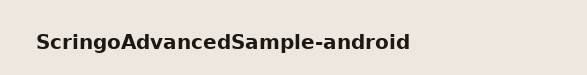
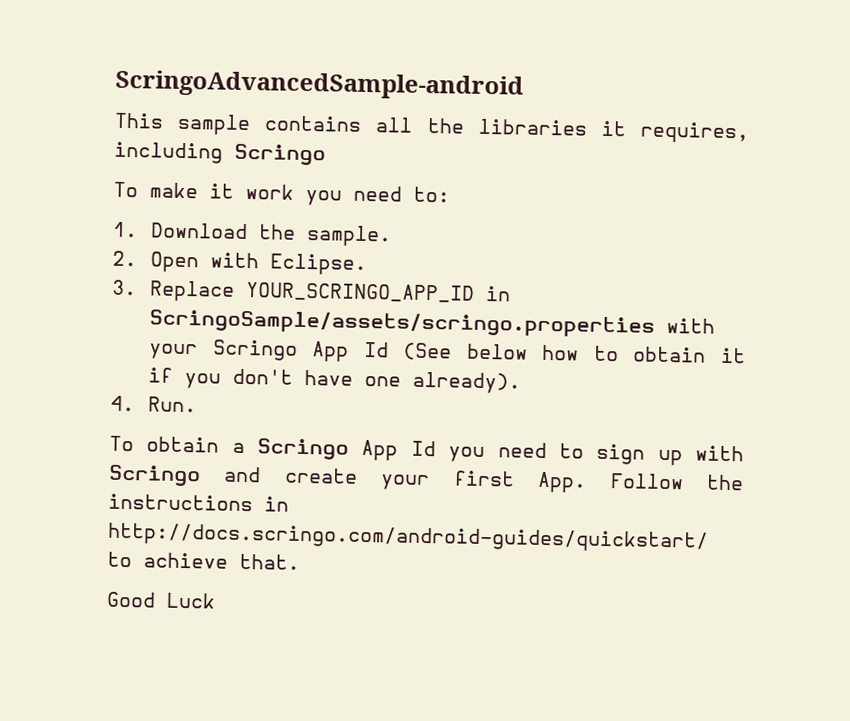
+ This sample contains all the libraries it requires, including Scringo
+ To make it work you need to:
+ 1. Download the sample.
+ 2. Open with Eclipse.
+ 3. Replace YOUR_SCRINGO_APP_ID in ScringoSample/assets/scringo.properties with your Scringo App Id (See below how to obtain it if you don't have one already).
+ 4. Run.
+ To obtain a Scringo App Id you need to sign up with Scringo and create your first App. Follow the instructions in http://docs.scringo.com/android-guides/quickstart/ to achieve that.
+ Good Luck

